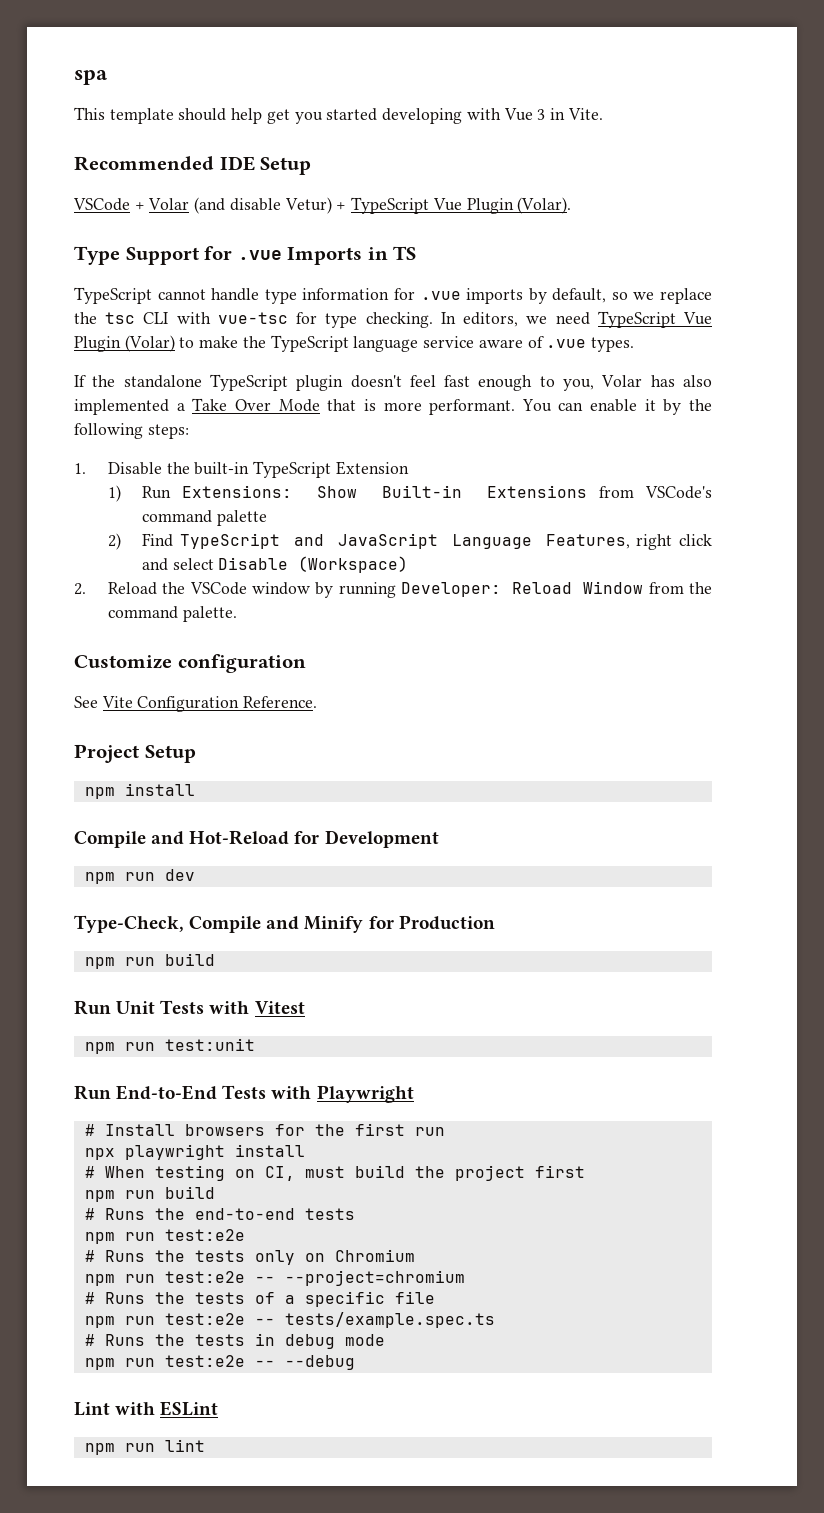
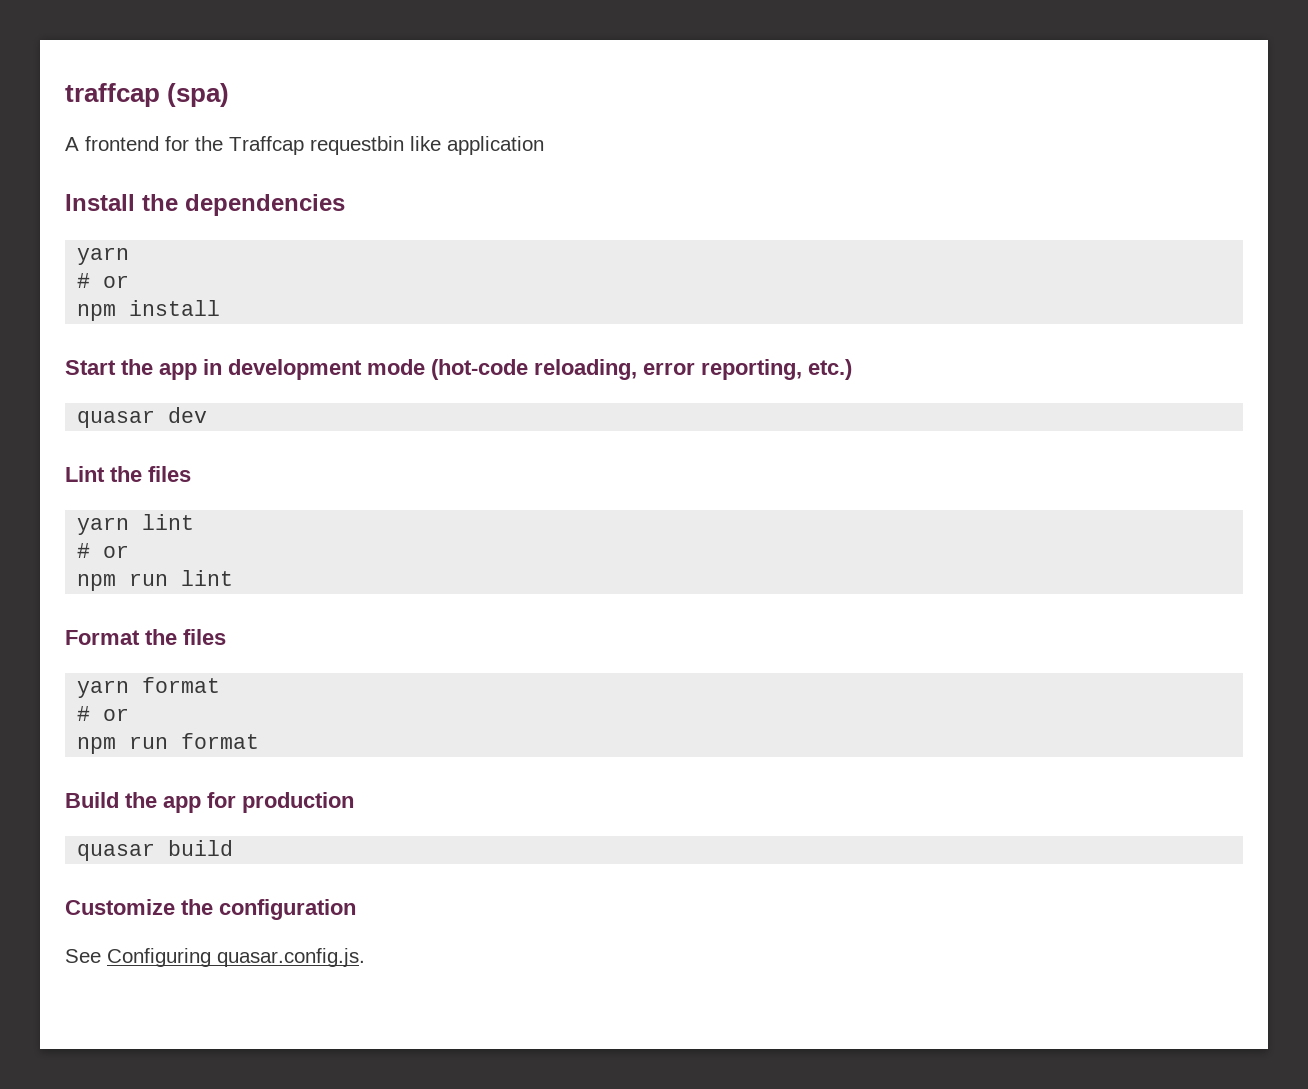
- spa
- This template should help get you started developing with Vue 3 in Vite.
- Recommended IDE Setup
- VSCode + Volar (and disable Vetur) + TypeScript Vue Plugin (Volar).
- Type Support for .vue Imports in TS
- TypeScript cannot handle type information for .vue imports by default, so we replace the tsc CLI with vue-tsc for type checking. In editors, we need TypeScript Vue Plugin (Volar) to make the TypeScript language service aware of .vue types.
- If the standalone TypeScript plugin doesn't feel fast enough to you, Volar has also implemented a Take Over Mode that is more performant. You can enable it by the following steps:
- 1. Disable the built-in TypeScript Extension
- 1) Run Extensions: Show Built-in Extensions from VSCode's command palette
- 2) Find TypeScript and JavaScript Language Features, right click and select Disable (Workspace)
- 2. Reload the VSCode window by running Developer: Reload Window from the command palette.
- Customize configuration
- See Vite Configuration Reference.
- Project Setup
+ traffcap (spa)
+ A frontend for the Traffcap requestbin like application
+ Install the dependencies
+ yarn
+ # or
  npm install
- Compile and Hot-Reload for Development
- npm run dev
- Type-Check, Compile and Minify for Production
- npm run build
- Run Unit Tests with Vitest
- npm run test:unit
- Run End-to-End Tests with Playwright
- # Install browsers for the first run
- npx playwright install
- # When testing on CI, must build the project first
- npm run build
- # Runs the end-to-end tests
- npm run test:e2e
- # Runs the tests only on Chromium
- npm run test:e2e -- --project=chromium
- # Runs the tests of a specific file
- npm run test:e2e -- tests/example.spec.ts
- # Runs the tests in debug mode
- npm run test:e2e -- --debug
- Lint with ESLint
+ Start the app in development mode (hot-code reloading, error reporting, etc.)
+ quasar dev
+ Lint the files
+ yarn lint
+ # or
  npm run lint
+ Format the files
+ yarn format
+ # or
+ npm run format
+ Build the app for production
+ quasar build
+ Customize the configuration
+ See Configuring quasar.config.js.

